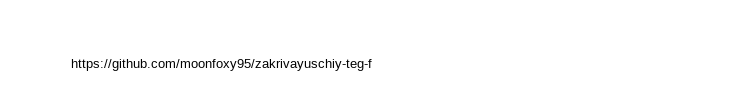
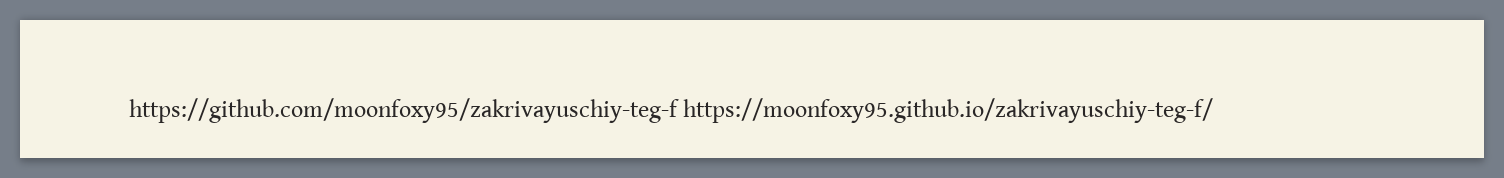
- https://github.com/moonfoxy95/zakrivayuschiy-teg-f
+ https://github.com/moonfoxy95/zakrivayuschiy-teg-f https://moonfoxy95.github.io/zakrivayuschiy-teg-f/

